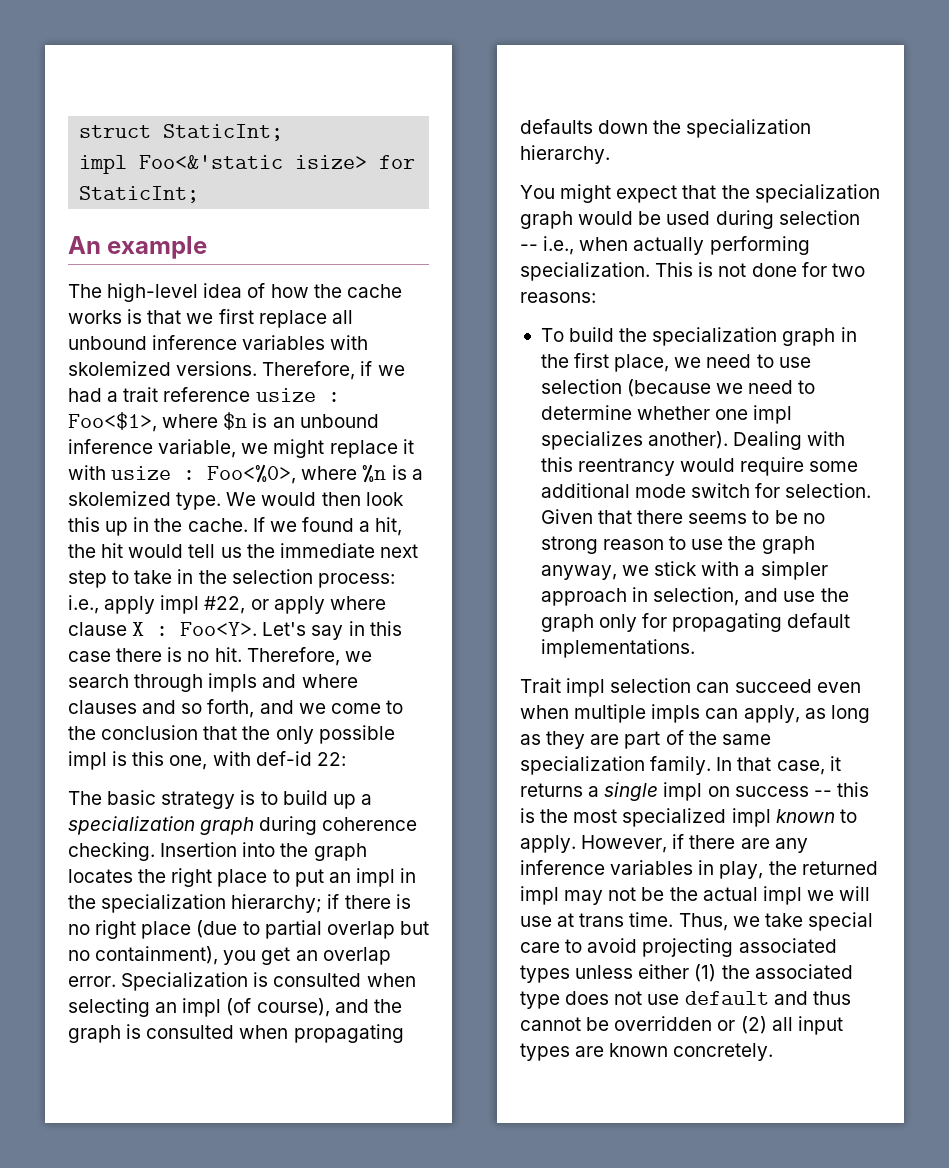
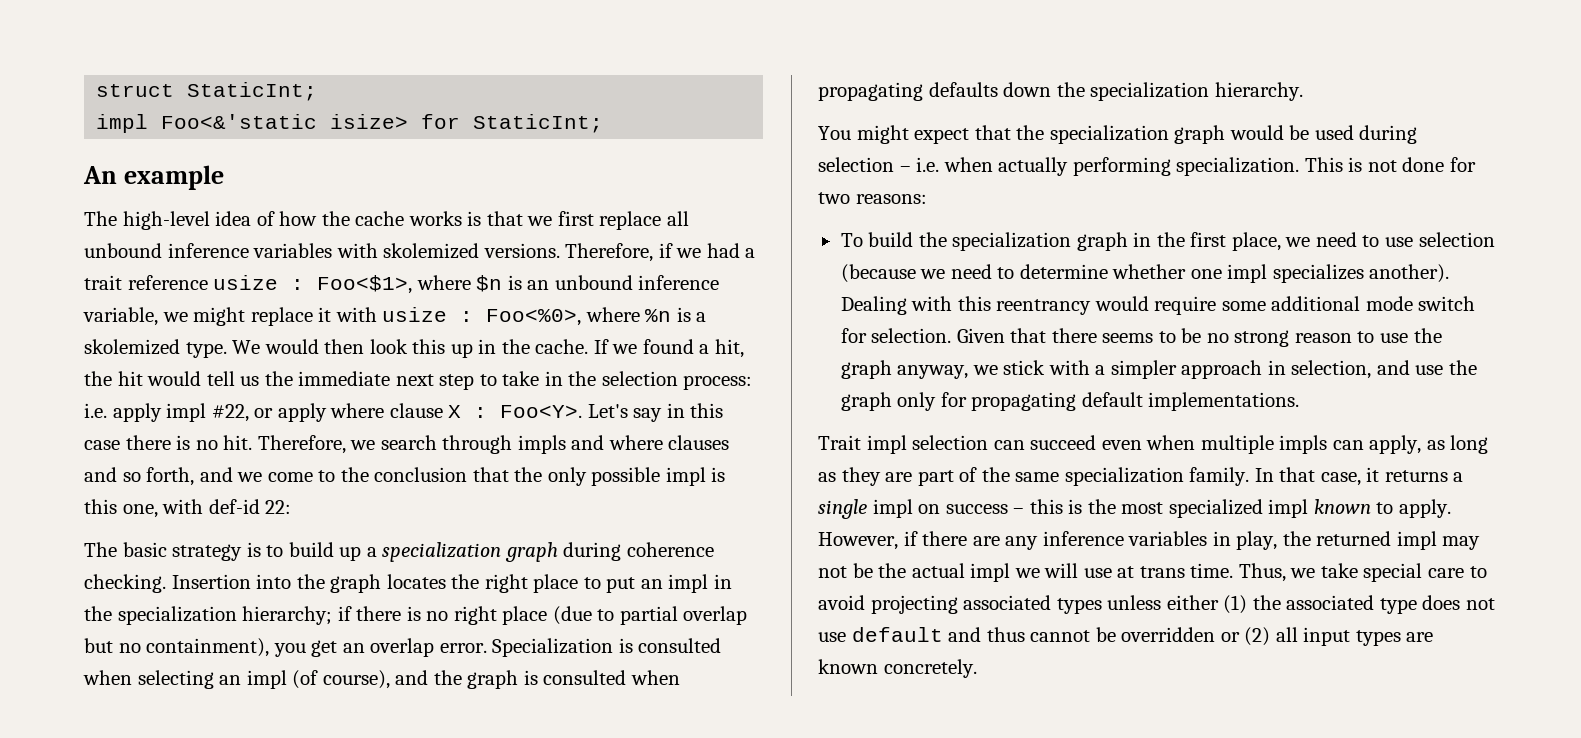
- If we found a hit, the hit would tell us the immediate next step to take in the selection process: i.e., apply impl #22, or apply where clause X : Foo<Y>.
+ If we found a hit, the hit would tell us the immediate next step to take in the selection process: i.e. apply impl #22, or apply where clause X : Foo<Y>.
- You might expect that the specialization graph would be used during selection -- i.e., when actually performing specialization.
+ You might expect that the specialization graph would be used during selection – i.e. when actually performing specialization.
- In that case, it returns a single impl on success -- this is the most specialized impl known to apply.
+ In that case, it returns a single impl on success – this is the most specialized impl known to apply.

